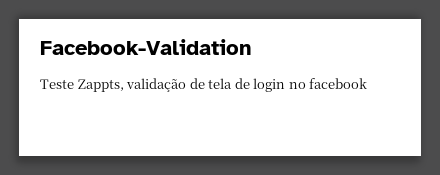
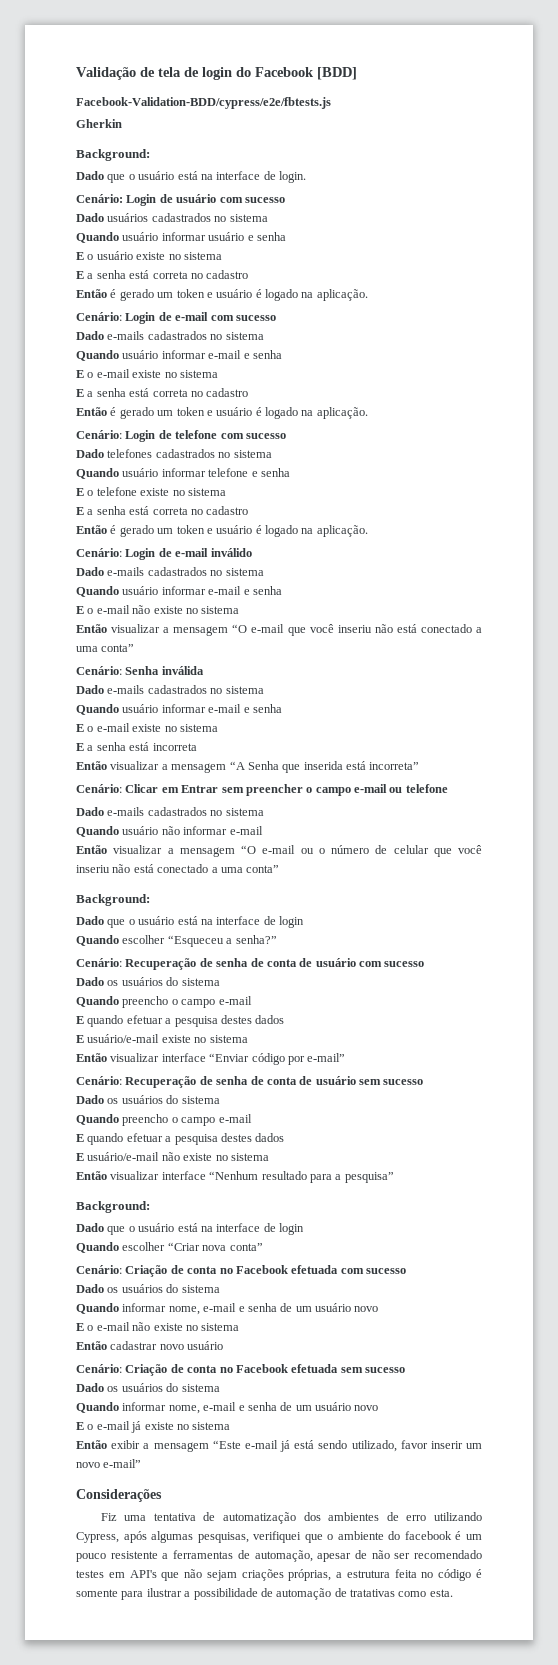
- Facebook-Validation
- Teste Zappts, validação de tela de login no facebook
+ Validação de tela de login do Facebook [BDD]
+ Facebook-Validation-BDD/cypress/e2e/fbtests.js
+ Gherkin
+ Background:
+ Dado que o usuário está na interface de login.
+ Cenário: Login de usuário com sucesso
+ Dado usuários cadastrados no sistema
+ Quando usuário informar usuário e senha
+ E o usuário existe no sistema
+ E a senha está correta no cadastro
+ Então é gerado um token e usuário é logado na aplicação.
+ Cenário: Login de e-mail com sucesso
+ Dado e-mails cadastrados no sistema
+ Quando usuário informar e-mail e senha
+ E o e-mail existe no sistema
+ E a senha está correta no cadastro
+ Então é gerado um token e usuário é logado na aplicação.
+ Cenário: Login de telefone com sucesso
+ Dado telefones cadastrados no sistema
+ Quando usuário informar telefone e senha
+ E o telefone existe no sistema
+ E a senha está correta no cadastro
+ Então é gerado um token e usuário é logado na aplicação.
+ Cenário: Login de e-mail inválido
+ Dado e-mails cadastrados no sistema
+ Quando usuário informar e-mail e senha
+ E o e-mail não existe no sistema
+ Então visualizar a mensagem “O e-mail que você inseriu não está conectado a uma conta”
+ Cenário: Senha inválida
+ Dado e-mails cadastrados no sistema
+ Quando usuário informar e-mail e senha
+ E o e-mail existe no sistema
+ E a senha está incorreta
+ Então visualizar a mensagem “A Senha que inserida está incorreta”
+ Cenário: Clicar em Entrar sem preencher o campo e-mail ou telefone
+ Dado e-mails cadastrados no sistema
+ Quando usuário não informar e-mail
+ Então visualizar a mensagem “O e-mail ou o número de celular que você inseriu não está conectado a uma conta”
+ Background:
+ Dado que o usuário está na interface de login
+ Quando escolher “Esqueceu a senha?”
+ Cenário: Recuperação de senha de conta de usuário com sucesso
+ Dado os usuários do sistema
+ Quando preencho o campo e-mail
+ E quando efetuar a pesquisa destes dados
+ E usuário/e-mail existe no sistema
+ Então visualizar interface “Enviar código por e-mail”
+ Cenário: Recuperação de senha de conta de usuário sem sucesso
+ Dado os usuários do sistema
+ Quando preencho o campo e-mail
+ E quando efetuar a pesquisa destes dados
+ E usuário/e-mail não existe no sistema
+ Então visualizar interface “Nenhum resultado para a pesquisa”
+ Background:
+ Dado que o usuário está na interface de login
+ Quando escolher “Criar nova conta”
+ Cenário: Criação de conta no Facebook efetuada com sucesso
+ Dado os usuários do sistema
+ Quando informar nome, e-mail e senha de um usuário novo
+ E o e-mail não existe no sistema
+ Então cadastrar novo usuário
+ Cenário: Criação de conta no Facebook efetuada sem sucesso
+ Dado os usuários do sistema
+ Quando informar nome, e-mail e senha de um usuário novo
+ E o e-mail já existe no sistema
+ Então exibir a mensagem “Este e-mail já está sendo utilizado, favor inserir um novo e-mail”
+ Considerações
+ Fiz uma tentativa de automatização dos ambientes de erro utilizando Cypress, após algumas pesquisas, verifiquei que o ambiente do facebook é um pouco resistente a ferramentas de automação, apesar de não ser recomendado testes em API's que não sejam criações próprias, a estrutura feita no código é somente para ilustrar a possibilidade de automação de tratativas como esta.

